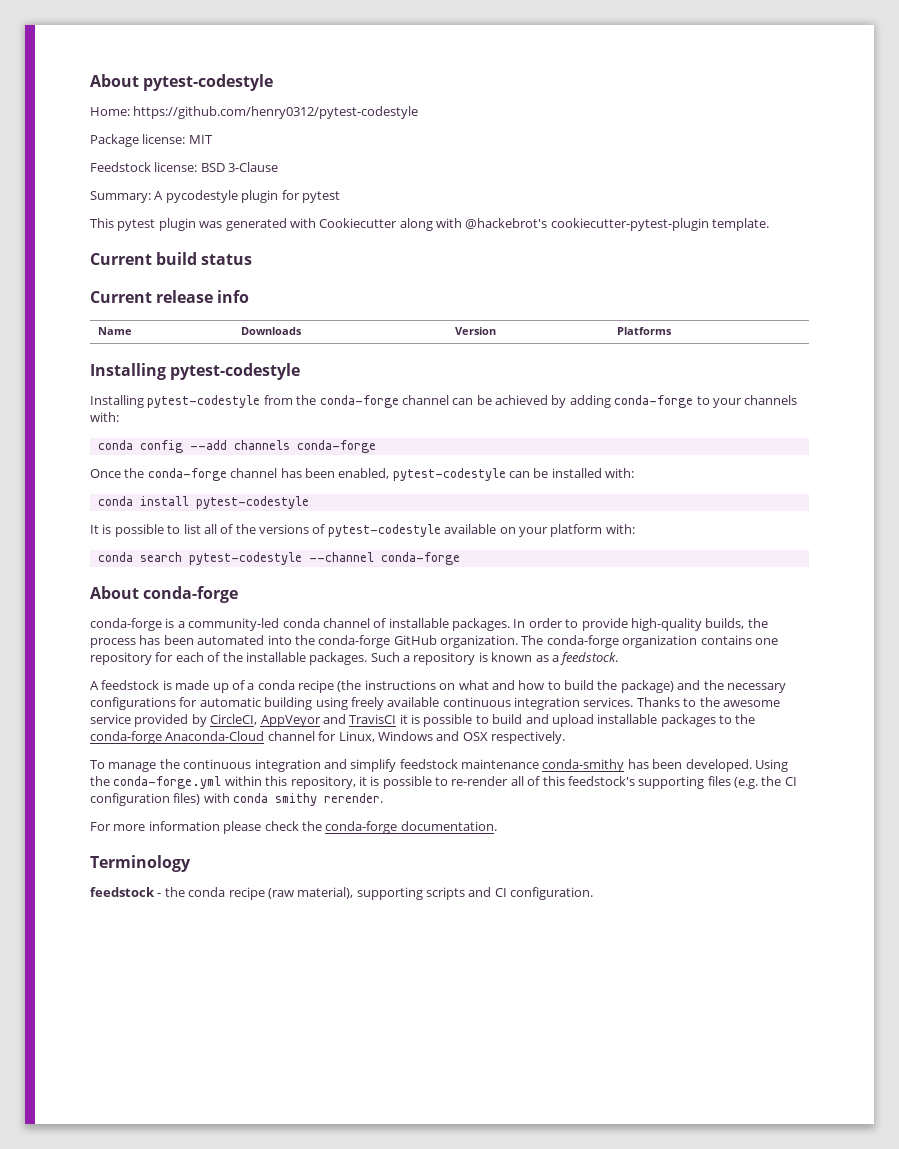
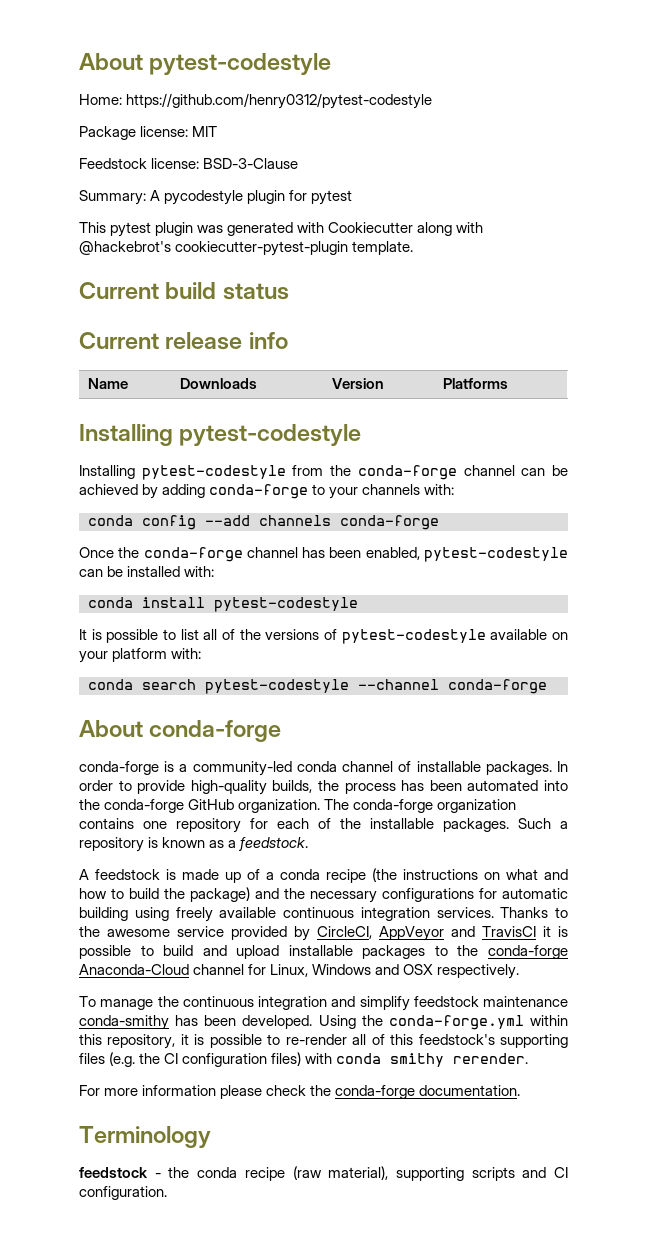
- Feedstock license: BSD 3-Clause
+ Feedstock license: BSD-3-Clause

